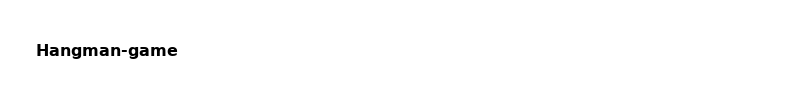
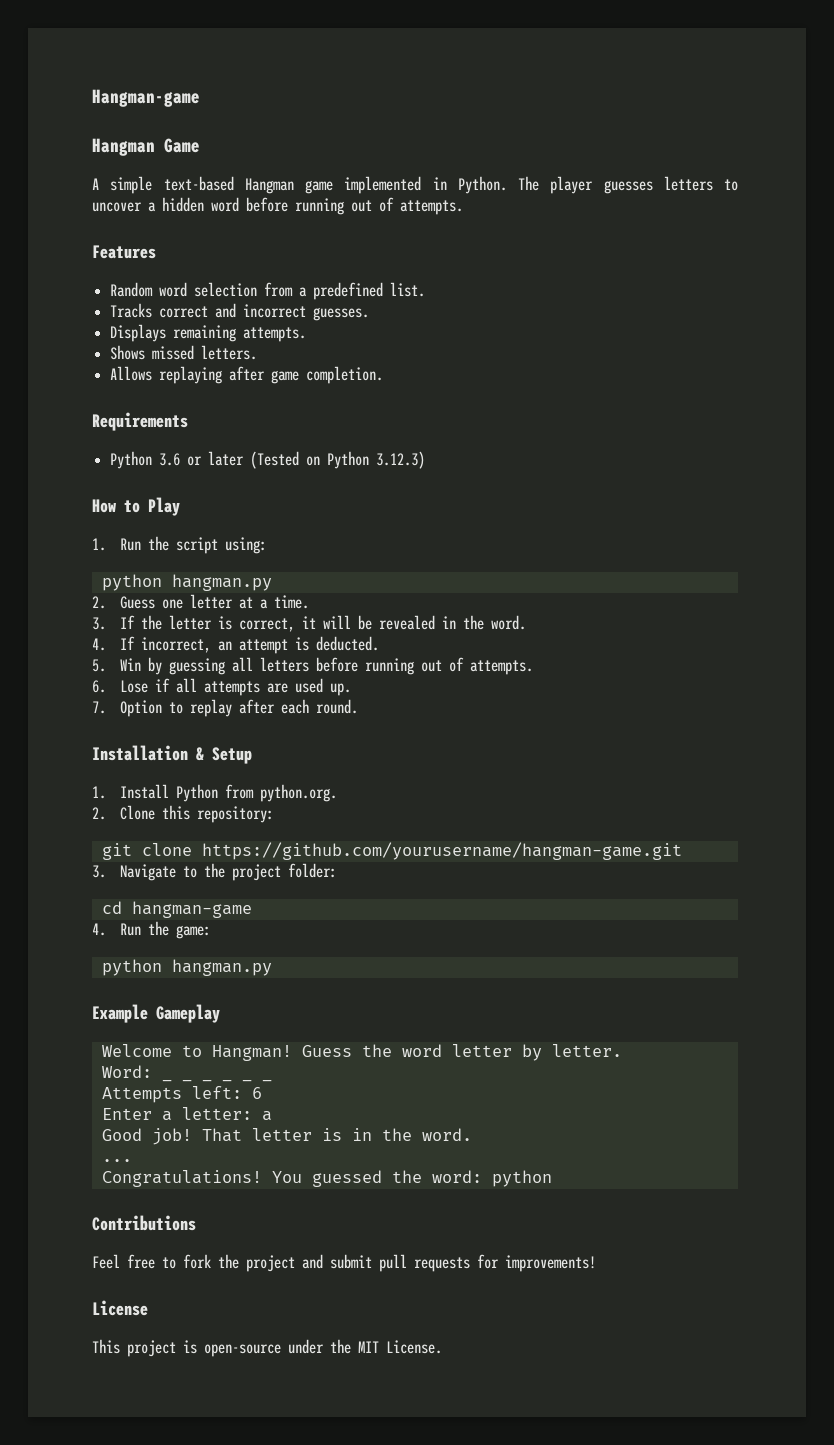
+ Hangman Game
+ A simple text-based Hangman game implemented in Python. The player guesses letters to uncover a hidden word before running out of attempts.
+ Features
+ Random word selection from a predefined list.
+ Tracks correct and incorrect guesses.
+ Displays remaining attempts.
+ Shows missed letters.
+ Allows replaying after game completion.
+ Requirements
+ Python 3.6 or later (Tested on Python 3.12.3)
+ How to Play
+ 1. Run the script using:
+ python hangman.py
+ 2. Guess one letter at a time.
+ 3. If the letter is correct, it will be revealed in the word.
+ 4. If incorrect, an attempt is deducted.
+ 5. Win by guessing all letters before running out of attempts.
+ 6. Lose if all attempts are used up.
+ 7. Option to replay after each round.
+ Installation & Setup
+ 1. Install Python from python.org.
+ 2. Clone this repository:
+ git clone https://github.com/yourusername/hangman-game.git
+ 3. Navigate to the project folder:
+ cd hangman-game
+ 4. Run the game:
+ python hangman.py
+ Example Gameplay
+ Welcome to Hangman! Guess the word letter by letter.
+ Word: _ _ _ _ _ _
+ Attempts left: 6
+ Enter a letter: a
+ Good job! That letter is in the word.
+ ...
+ Congratulations! You guessed the word: python
+ Contributions
+ Feel free to fork the project and submit pull requests for improvements!
+ License
+ This project is open-source under the MIT License.

